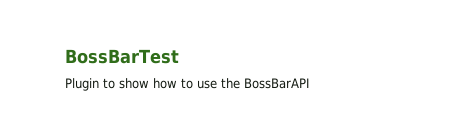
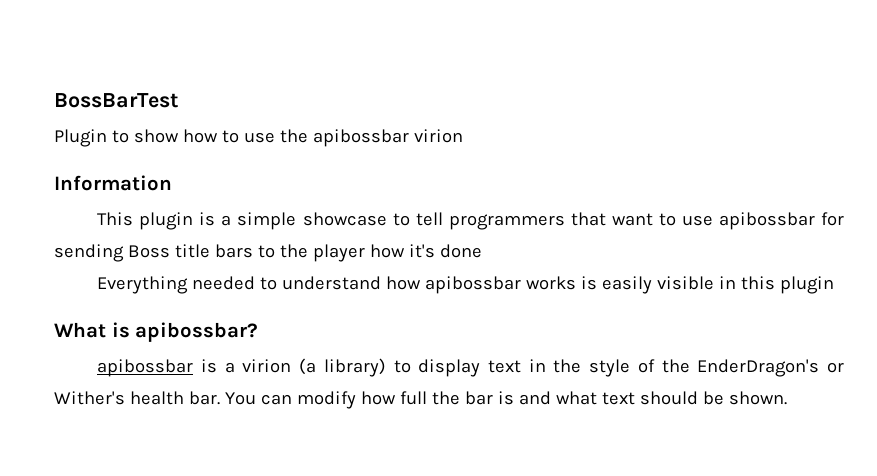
- Plugin to show how to use the BossBarAPI
+ Plugin to show how to use the apibossbar virion
+ Information
+ This plugin is a simple showcase to tell programmers that want to use apibossbar for sending Boss title bars to the player how it's done
+ Everything needed to understand how apibossbar works is easily visible in this plugin
+ What is apibossbar?
+ apibossbar is a virion (a library) to display text in the style of the EnderDragon's or Wither's health bar. You can modify how full the bar is and what text should be shown.

